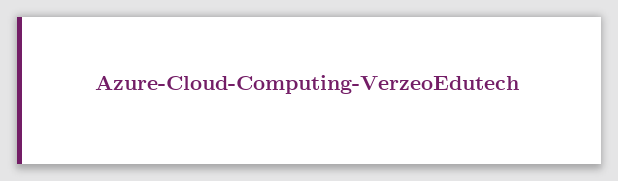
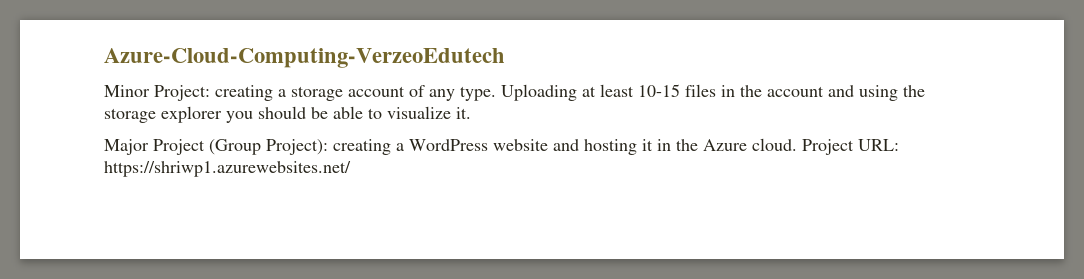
+ Minor Project: creating a storage account of any type. Uploading at least 10-15 files in the account and using the storage explorer you should be able to visualize it.
+ Major Project (Group Project): creating a WordPress website and hosting it in the Azure cloud. Project URL: https://shriwp1.azurewebsites.net/

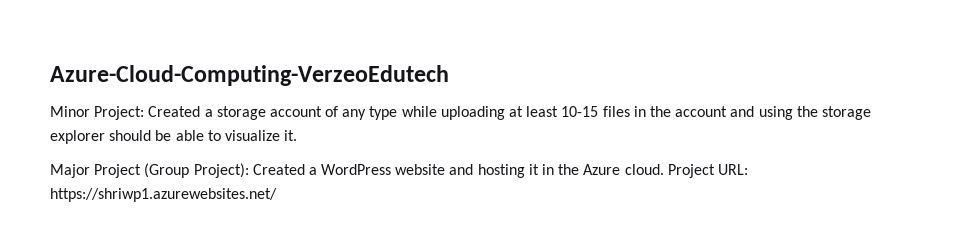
- Minor Project: creating a storage account of any type. Uploading at least 10-15 files in the account and using the storage explorer you should be able to visualize it.
+ Minor Project: Created a storage account of any type while uploading at least 10-15 files in the account and using the storage explorer should be able to visualize it.
- Major Project (Group Project): creating a WordPress website and hosting it in the Azure cloud.
+ Major Project (Group Project): Created a WordPress website and hosting it in the Azure cloud.

